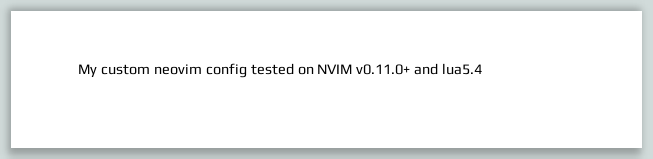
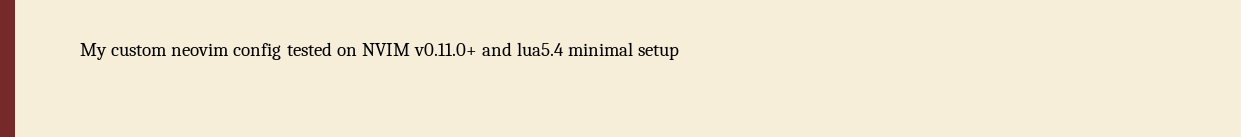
- My custom neovim config tested on NVIM v0.11.0+ and lua5.4
+ My custom neovim config tested on NVIM v0.11.0+ and lua5.4 minimal setup

